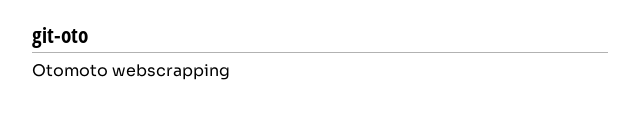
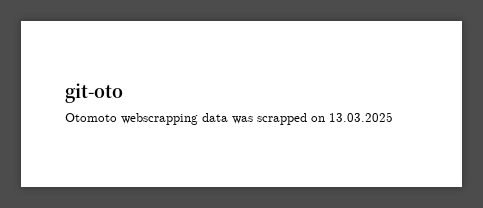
- Otomoto webscrapping
+ Otomoto webscrapping data was scrapped on 13.03.2025

